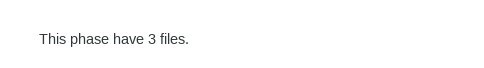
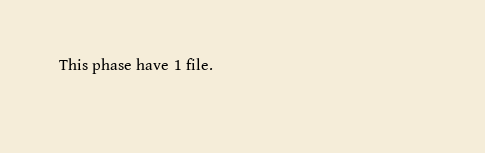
- This phase have 3 files.
+ This phase have 1 file.

